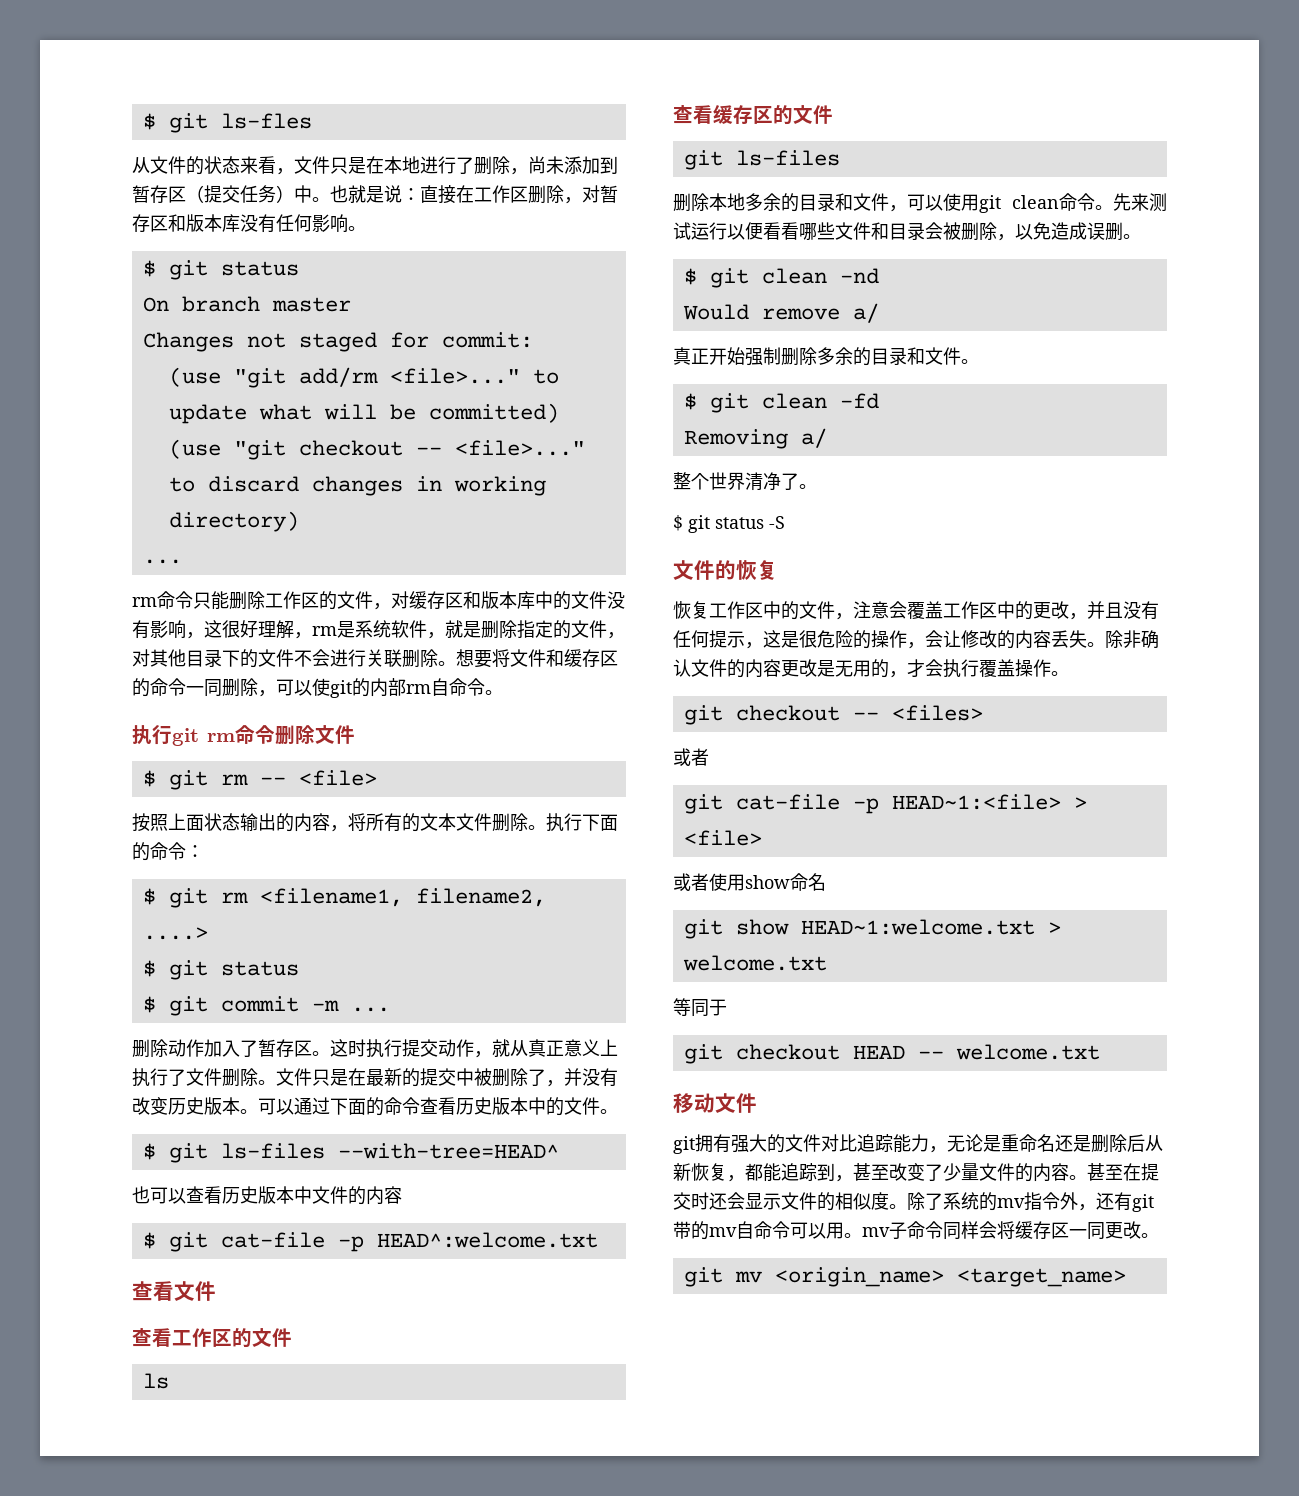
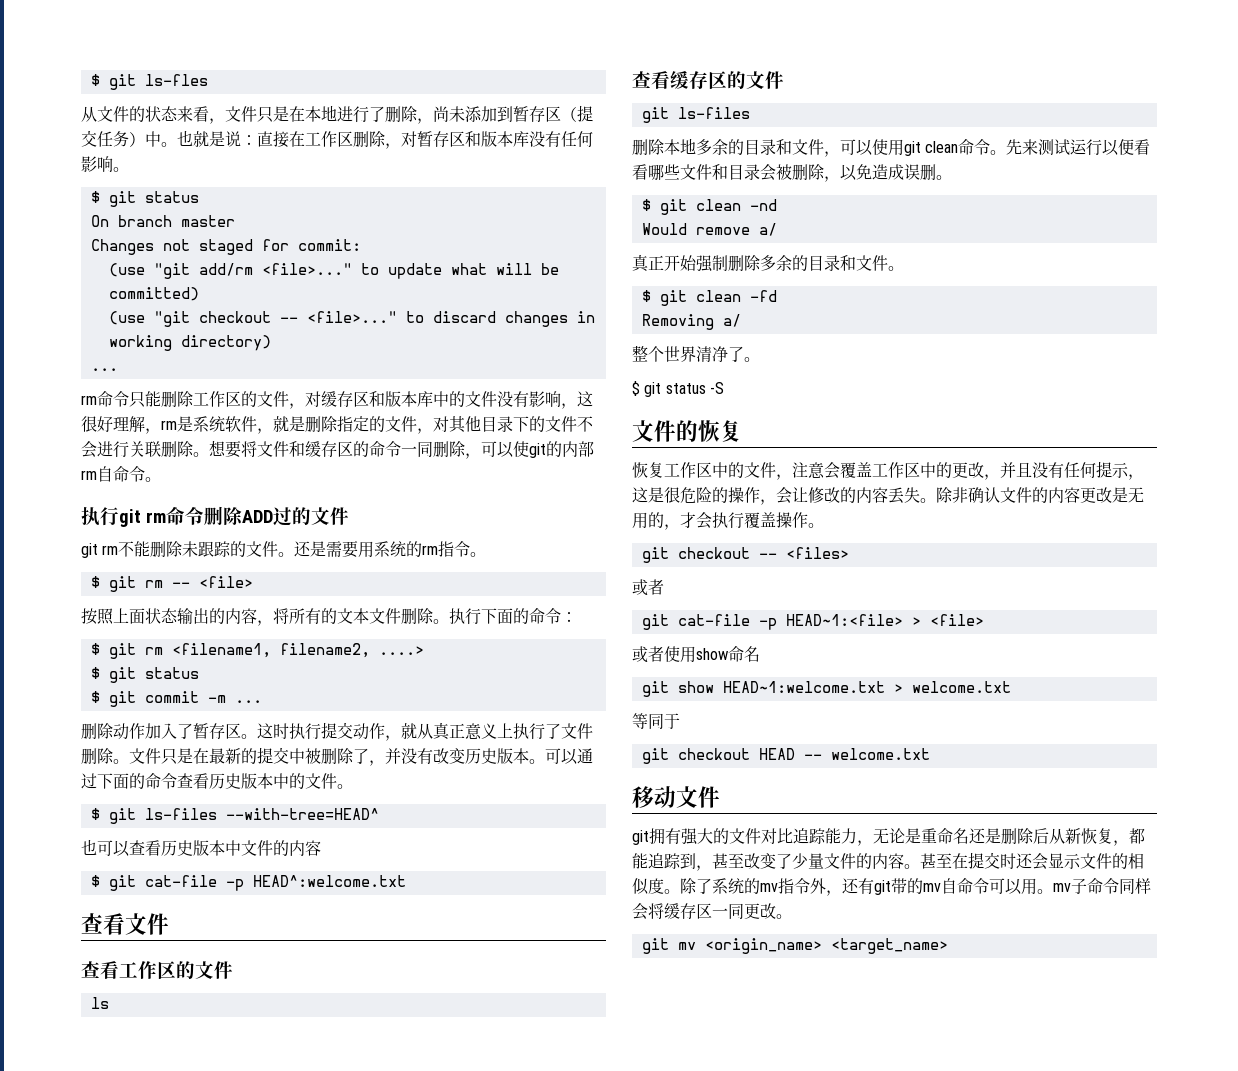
- 执行git rm命令删除文件
+ 执行git rm命令删除ADD过的文件
+ git rm不能删除未跟踪的文件。还是需要用系统的rm指令。

